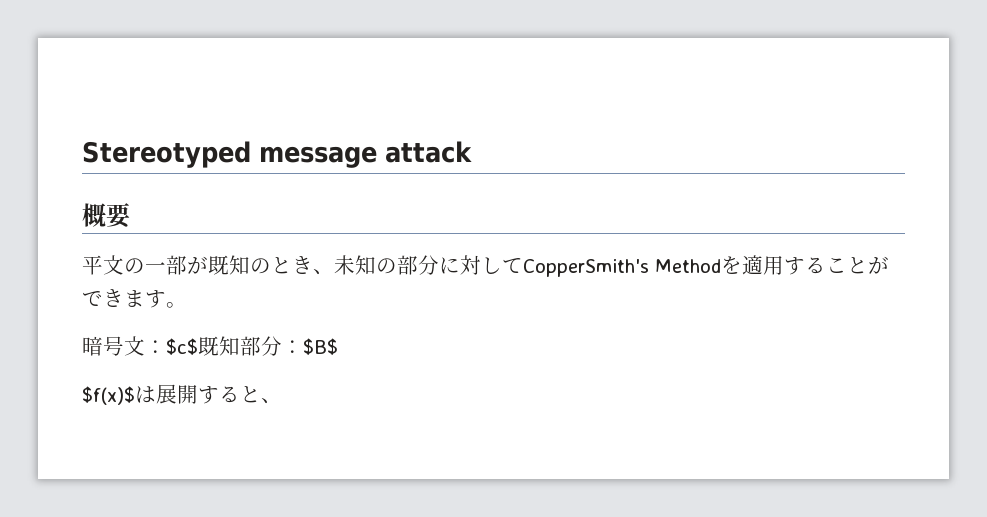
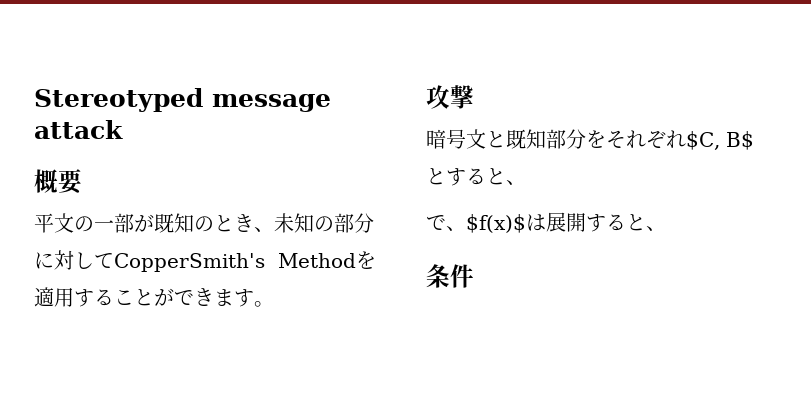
+ 攻撃
- 暗号文：$c$既知部分：$B$
- $f(x)$は展開すると、
+ 暗号文と既知部分をそれぞれ$C, B$とすると、
+ で、$f(x)$は展開すると、
+ 条件

